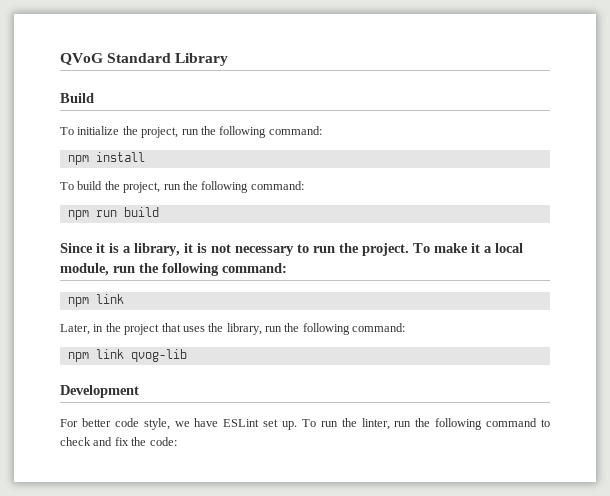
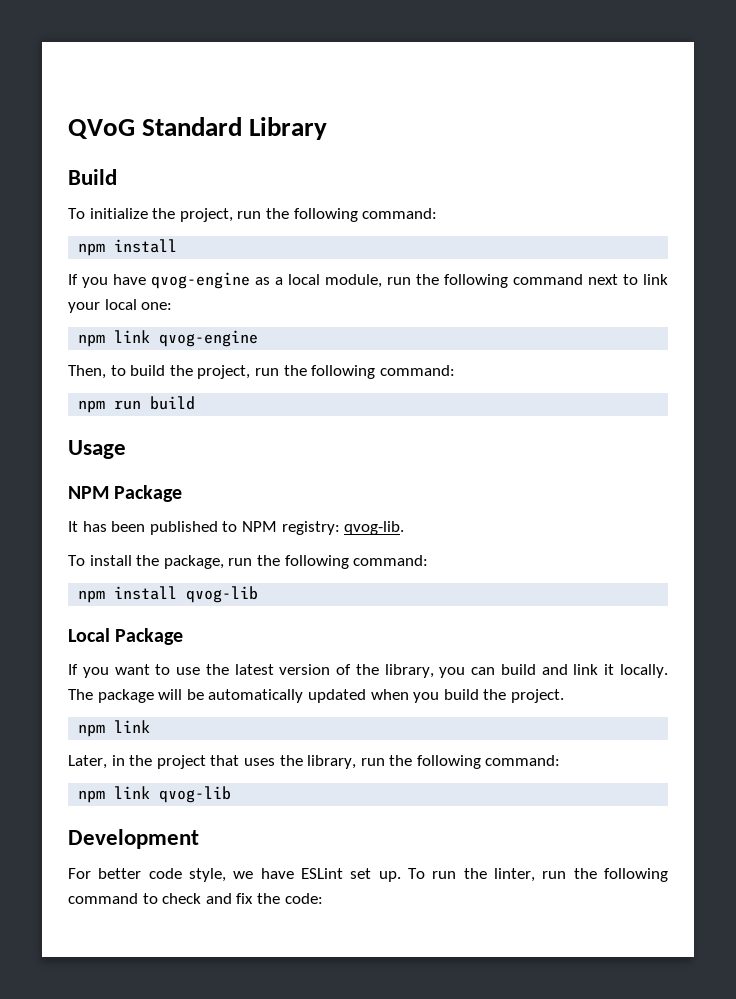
- To build the project, run the following command:
+ If you have qvog-engine as a local module, run the following command next to link your local one:
+ npm link qvog-engine
+ Then, to build the project, run the following command:
- Since it is a library, it is not necessary to run the project. To make it a local module, run the following command:
+ Usage
+ NPM Package
+ It has been published to NPM registry: qvog-lib.
+ To install the package, run the following command:
+ npm install qvog-lib
+ Local Package
+ If you want to use the latest version of the library, you can build and link it locally. The package will be automatically updated when you build the project.

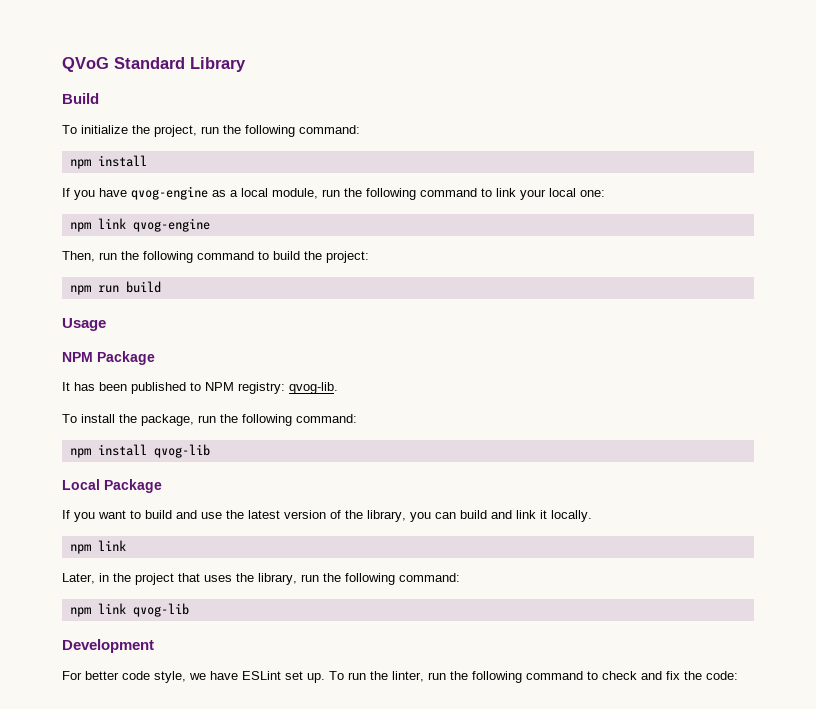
- If you have qvog-engine as a local module, run the following command next to link your local one:
+ If you have qvog-engine as a local module, run the following command to link your local one:
- Then, to build the project, run the following command:
+ Then, run the following command to build the project:
- If you want to use the latest version of the library, you can build and link it locally. The package will be automatically updated when you build the project.
+ If you want to build and use the latest version of the library, you can build and link it locally.

